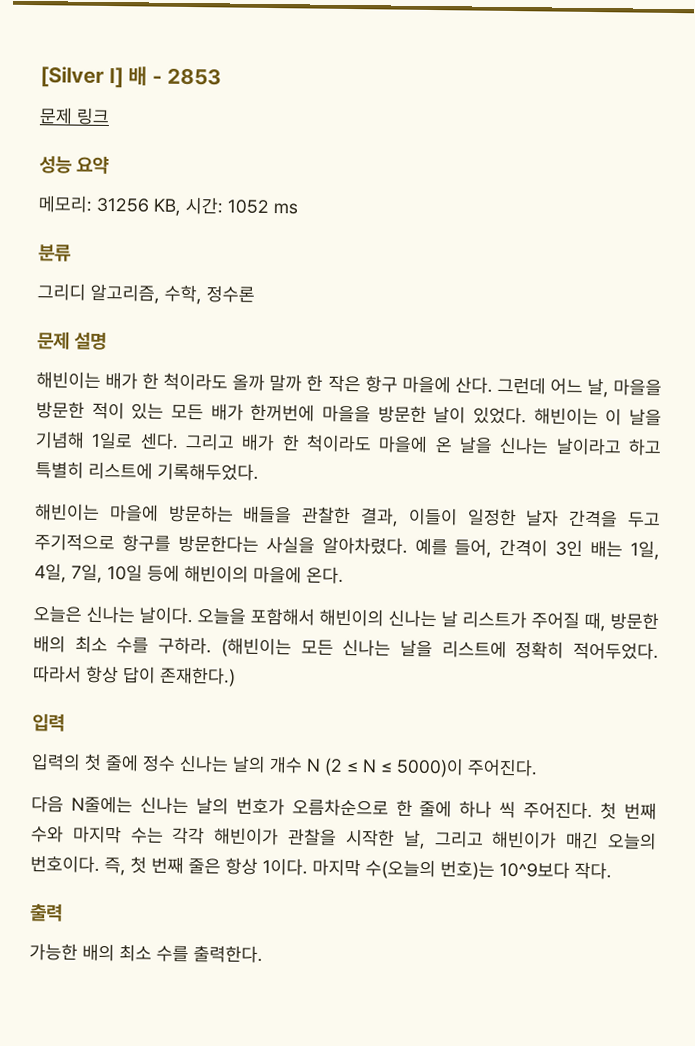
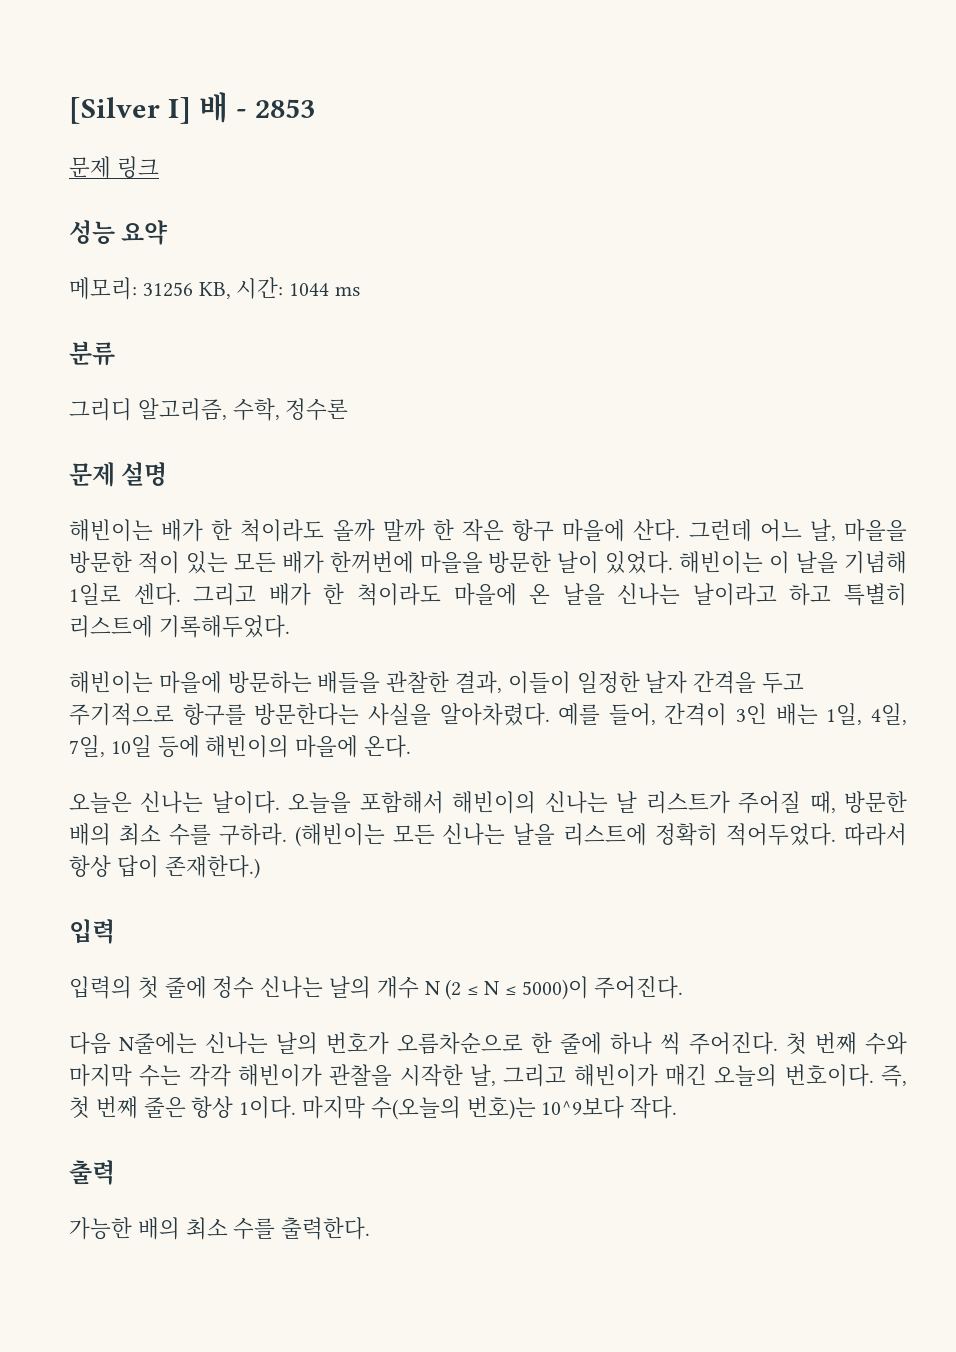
- 메모리: 31256 KB, 시간: 1052 ms
+ 메모리: 31256 KB, 시간: 1044 ms

